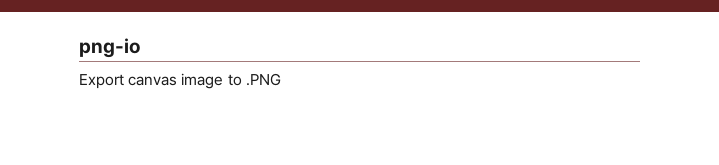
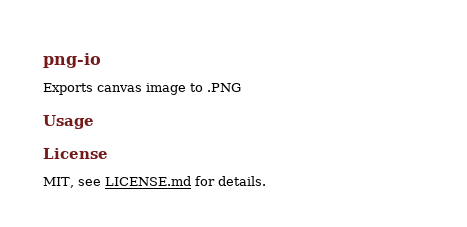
- Export canvas image to .PNG
+ Exports canvas image to .PNG
+ Usage
+ License
+ MIT, see LICENSE.md for details.

